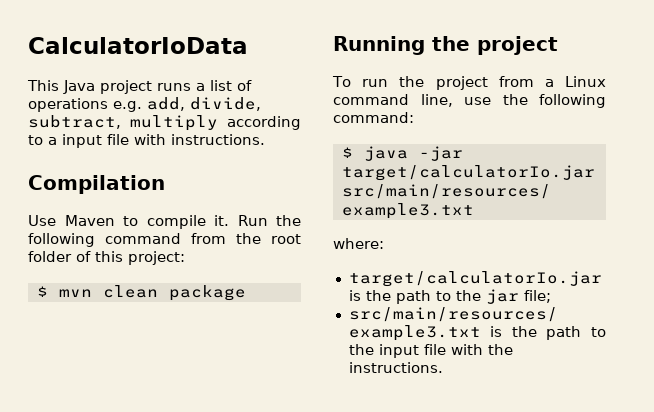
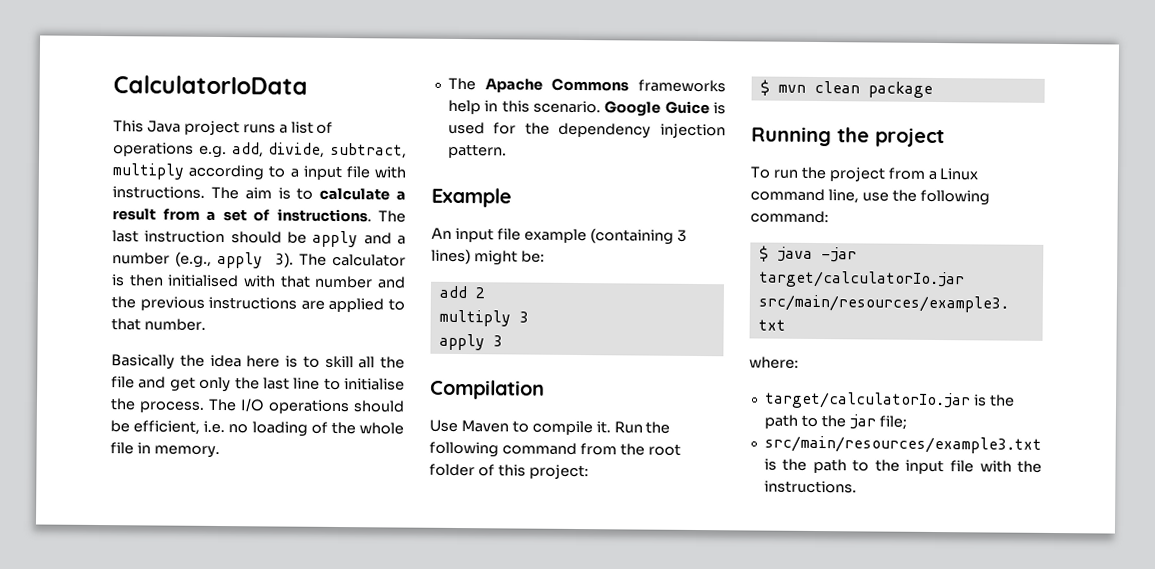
+ The aim is to calculate a result from a set of instructions. The last instruction should be apply and a number (e.g., apply 3). The calculator is then initialised with that number and the previous instructions are applied to that number.
+ Basically the idea here is to skill all the file and get only the last line to initialise the process. The I/O operations should be efficient, i.e. no loading of the whole file in memory.
+ The Apache Commons frameworks help in this scenario. Google Guice is used for the dependency injection pattern.
+ Example
+ An input file example (containing 3 lines) might be:
+ add 2
+ multiply 3
+ apply 3

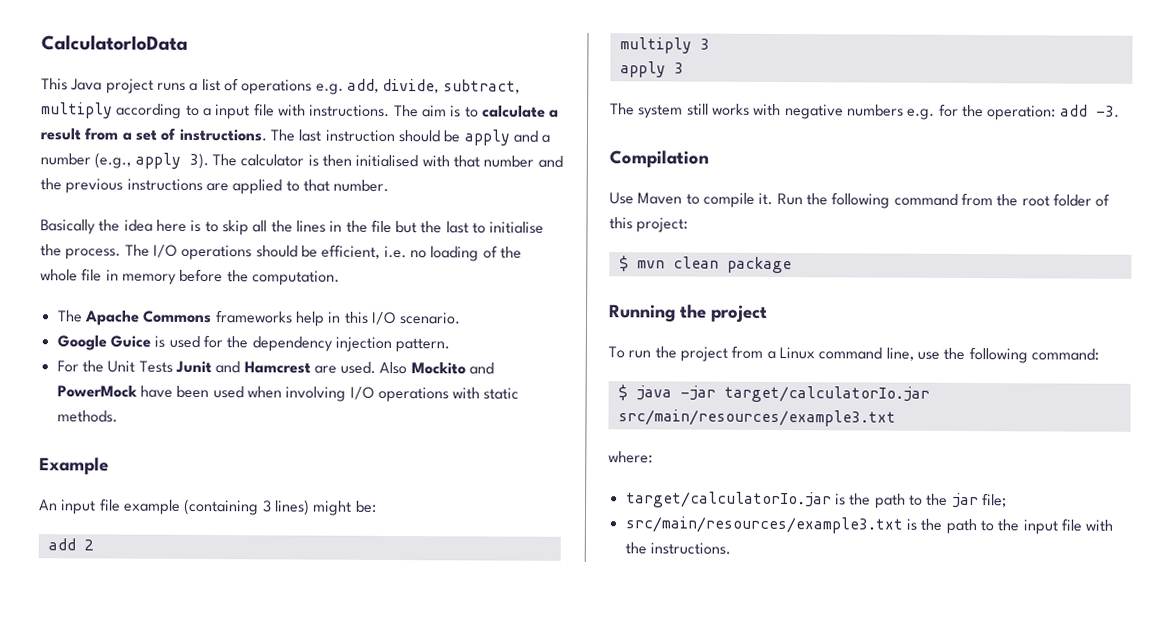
- Basically the idea here is to skill all the file and get only the last line to initialise the process.
+ Basically the idea here is to skip all the lines in the file but the last to initialise the process.
- The I/O operations should be efficient, i.e. no loading of the whole file in memory.
+ The I/O operations should be efficient, i.e. no loading of the whole file in memory before the computation.
- The Apache Commons frameworks help in this scenario. Google Guice is used for the dependency injection pattern.
+ The Apache Commons frameworks help in this I/O scenario.
+ Google Guice is used for the dependency injection pattern.
+ For the Unit Tests Junit and Hamcrest are used. Also Mockito and PowerMock have been used when involving I/O operations with static methods.
+ The system still works with negative numbers e.g. for the operation: add -3.

